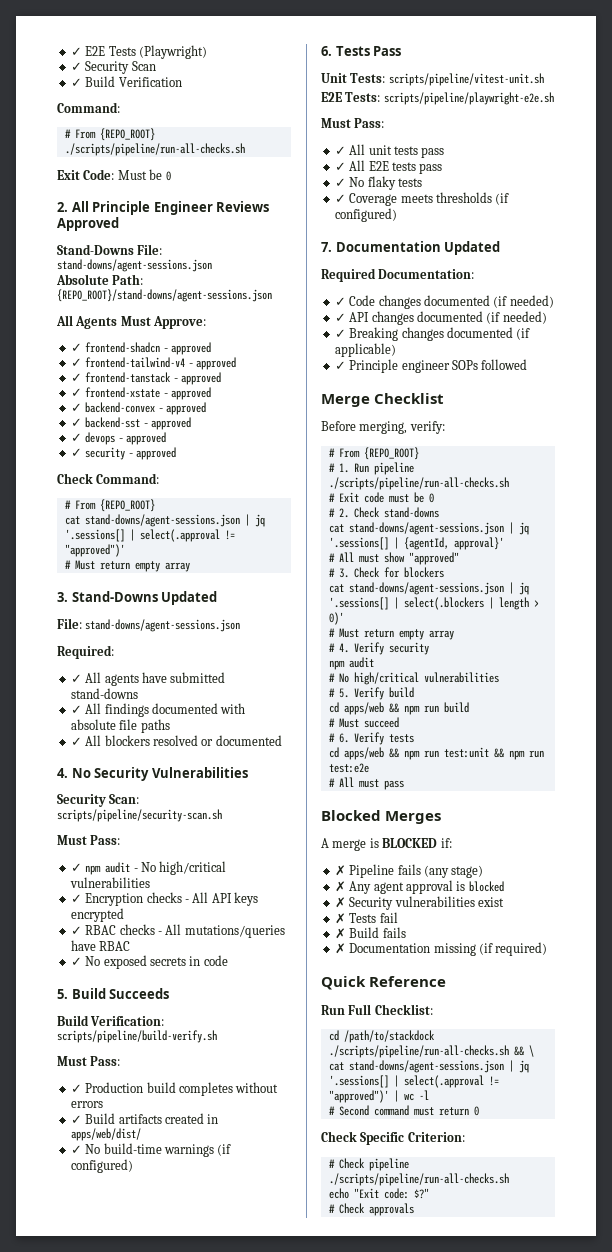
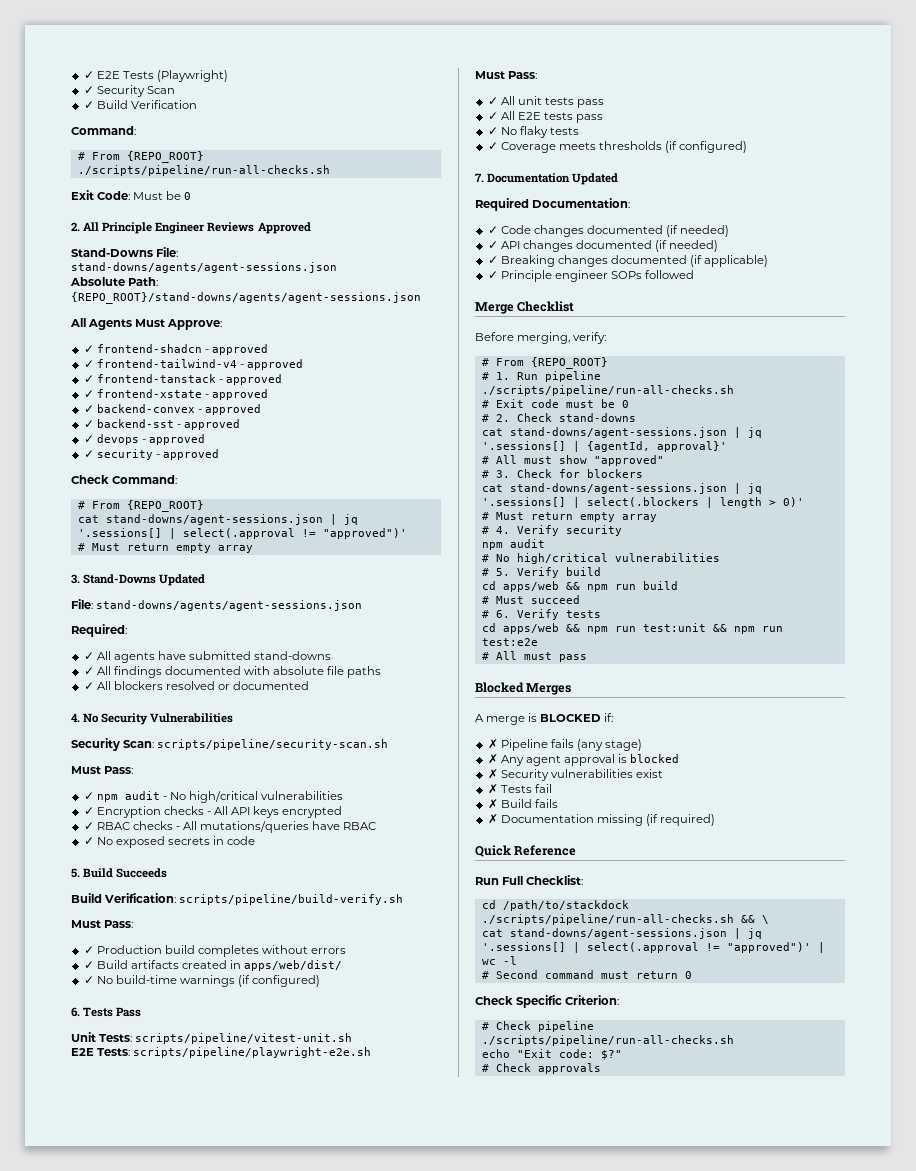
- Stand-Downs File: stand-downs/agent-sessions.json
+ Stand-Downs File: stand-downs/agents/agent-sessions.json
- Absolute Path: {REPO_ROOT}/stand-downs/agent-sessions.json
+ Absolute Path: {REPO_ROOT}/stand-downs/agents/agent-sessions.json
  3. Stand-Downs Updated
- File: stand-downs/agent-sessions.json
+ File: stand-downs/agents/agent-sessions.json

